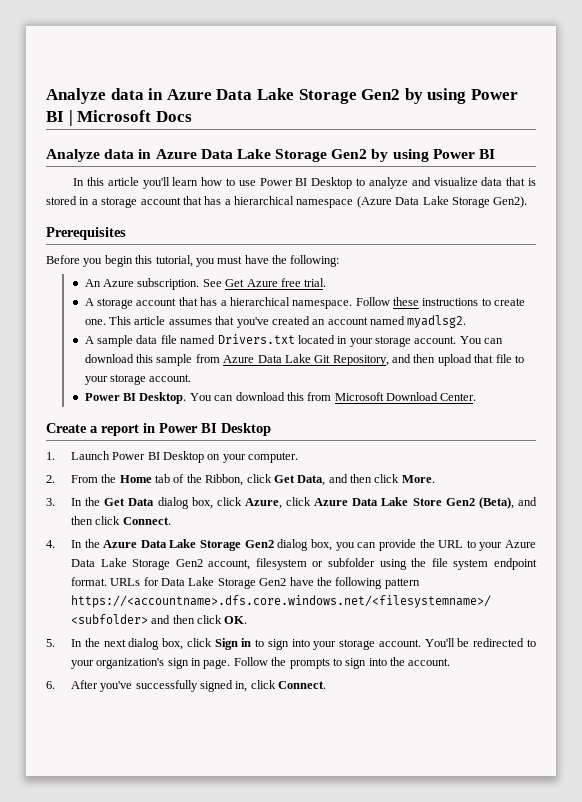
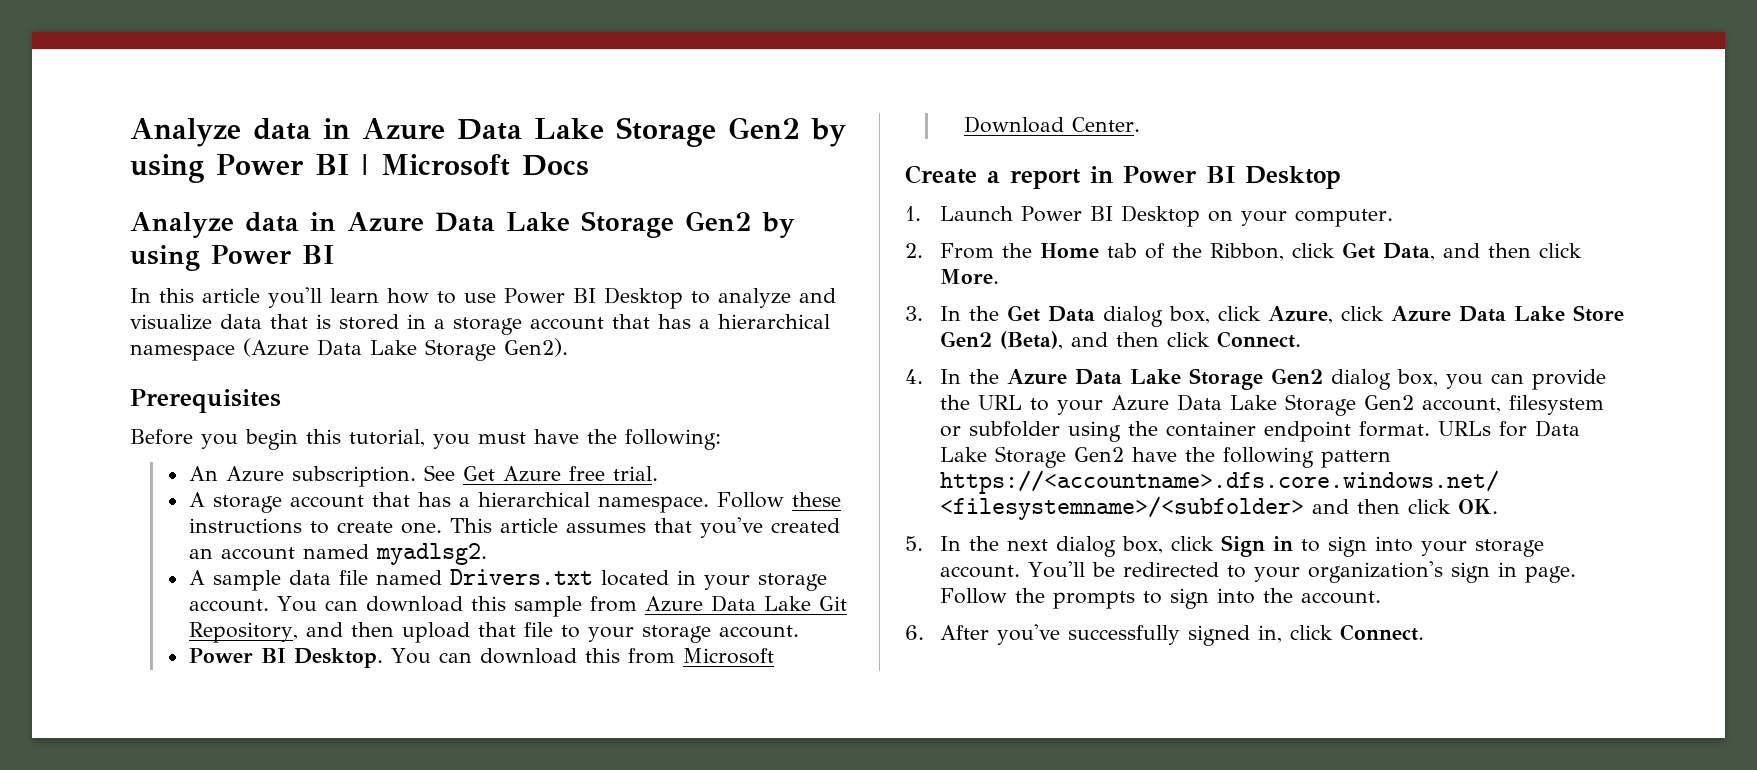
- 4. In the Azure Data Lake Storage Gen2 dialog box, you can provide the URL to your Azure Data Lake Storage Gen2 account, filesystem or subfolder using the file system endpoint format.
+ 4. In the Azure Data Lake Storage Gen2 dialog box, you can provide the URL to your Azure Data Lake Storage Gen2 account, filesystem or subfolder using the container endpoint format.

